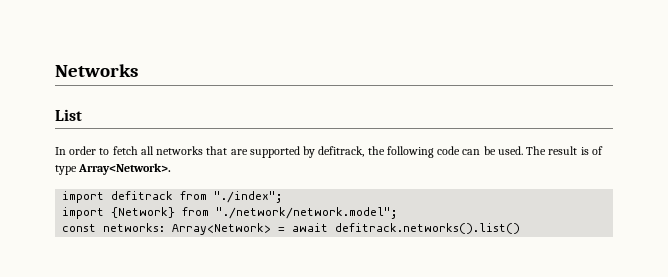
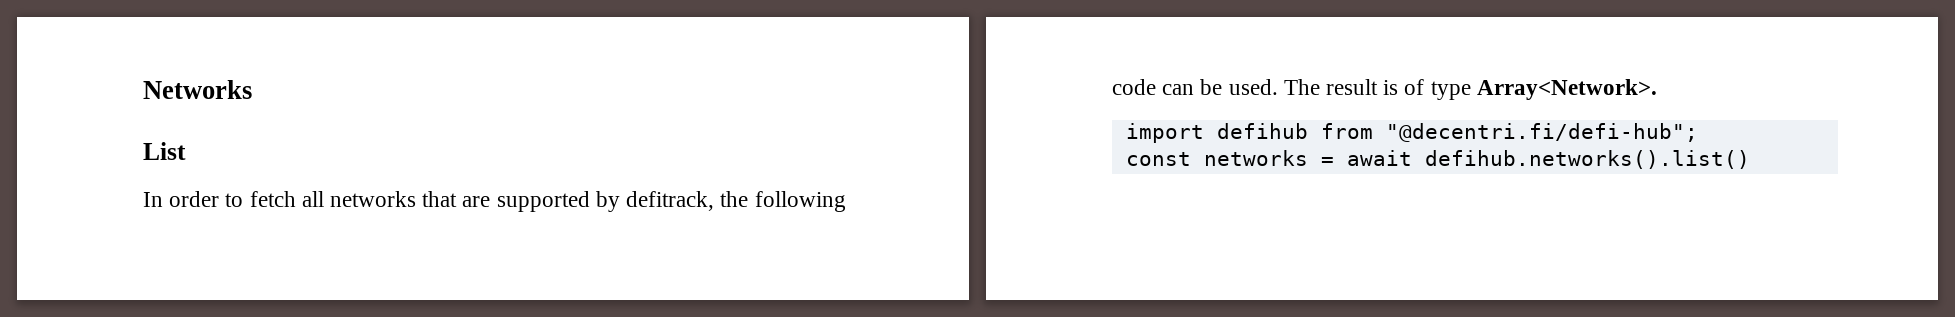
- import defitrack from "./index";
- import {Network} from "./network/network.model";
+ import defihub from "@decentri.fi/defi-hub";
- const networks: Array<Network> = await defitrack.networks().list()
+ const networks = await defihub.networks().list()

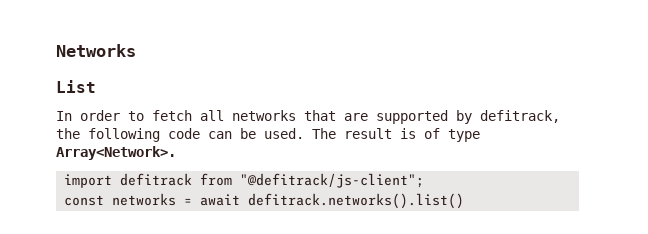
- import defihub from "@decentri.fi/defi-hub";
+ import defitrack from "@defitrack/js-client";
- const networks = await defihub.networks().list()
+ const networks = await defitrack.networks().list()

